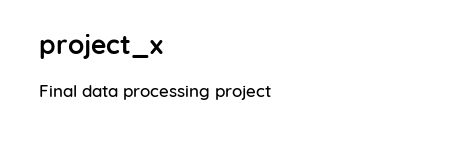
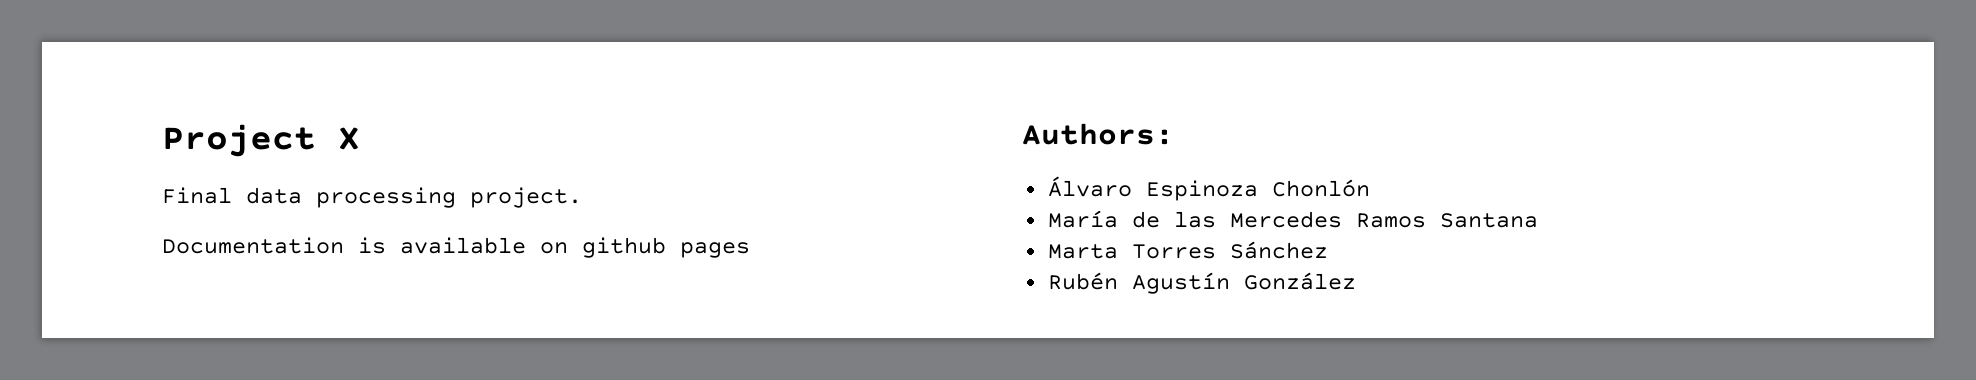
- project_x
+ Project X
- Final data processing project
+ Final data processing project.
+ Documentation is available on github pages
+ Authors:
+ Álvaro Espinoza Chonlón
+ María de las Mercedes Ramos Santana
+ Marta Torres Sánchez
+ Rubén Agustín González

